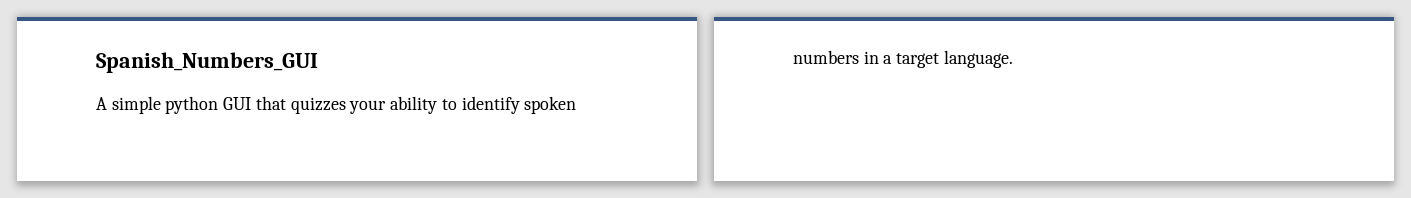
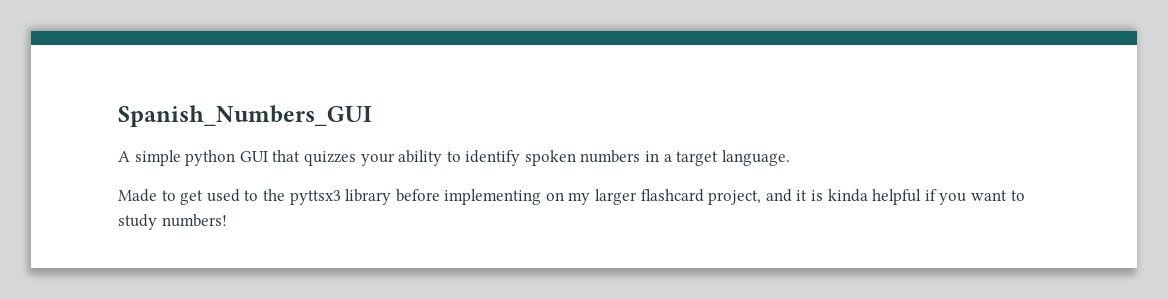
+ Made to get used to the pyttsx3 library before implementing on my larger flashcard project, and it is kinda helpful if you want to study numbers!

